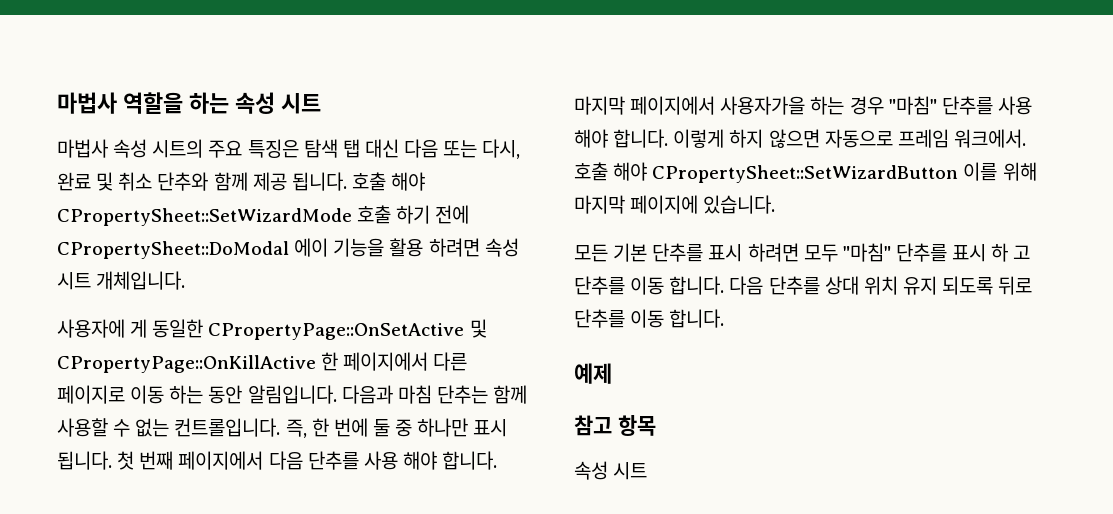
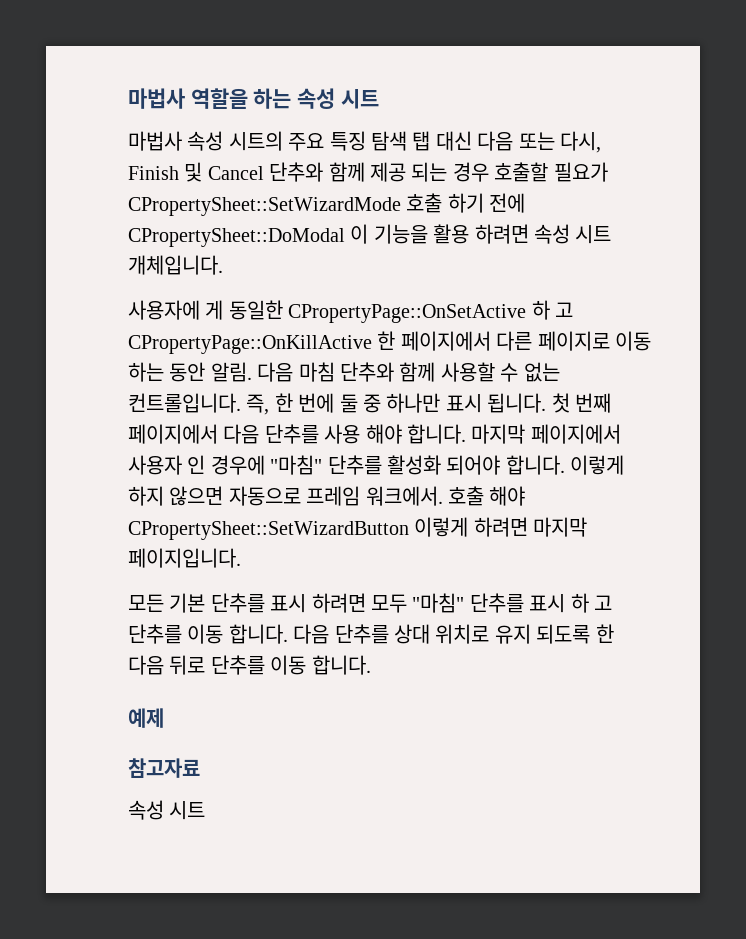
- 마법사 속성 시트의 주요 특징은 탐색 탭 대신 다음 또는 다시, 완료 및 취소 단추와 함께 제공 됩니다. 호출 해야 CPropertySheet::SetWizardMode 호출 하기 전에 CPropertySheet::DoModal 에이 기능을 활용 하려면 속성 시트 개체입니다.
+ 마법사 속성 시트의 주요 특징 탐색 탭 대신 다음 또는 다시, Finish 및 Cancel 단추와 함께 제공 되는 경우 호출할 필요가 CPropertySheet::SetWizardMode 호출 하기 전에 CPropertySheet::DoModal 이 기능을 활용 하려면 속성 시트 개체입니다.
- 사용자에 게 동일한 CPropertyPage::OnSetActive 및 CPropertyPage::OnKillActive 한 페이지에서 다른 페이지로 이동 하는 동안 알림입니다. 다음과 마침 단추는 함께 사용할 수 없는 컨트롤입니다.
+ 사용자에 게 동일한 CPropertyPage::OnSetActive 하 고 CPropertyPage::OnKillActive 한 페이지에서 다른 페이지로 이동 하는 동안 알림. 다음 마침 단추와 함께 사용할 수 없는 컨트롤입니다.
- 마지막 페이지에서 사용자가을 하는 경우 "마침" 단추를 사용 해야 합니다.
+ 마지막 페이지에서 사용자 인 경우에 "마침" 단추를 활성화 되어야 합니다.
- 호출 해야 CPropertySheet::SetWizardButton 이를 위해 마지막 페이지에 있습니다.
+ 호출 해야 CPropertySheet::SetWizardButton 이렇게 하려면 마지막 페이지입니다.
- 다음 단추를 상대 위치 유지 되도록 뒤로 단추를 이동 합니다.
+ 다음 단추를 상대 위치로 유지 되도록 한 다음 뒤로 단추를 이동 합니다.
- 참고 항목
+ 참고자료

